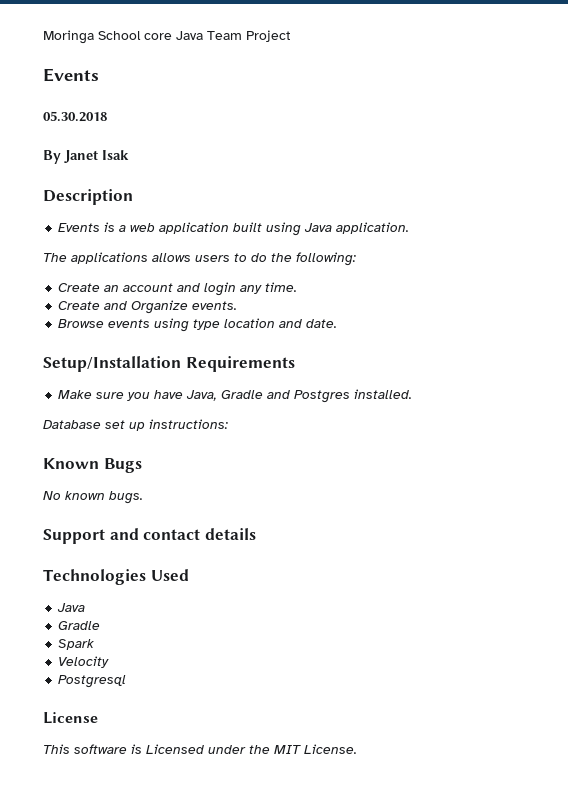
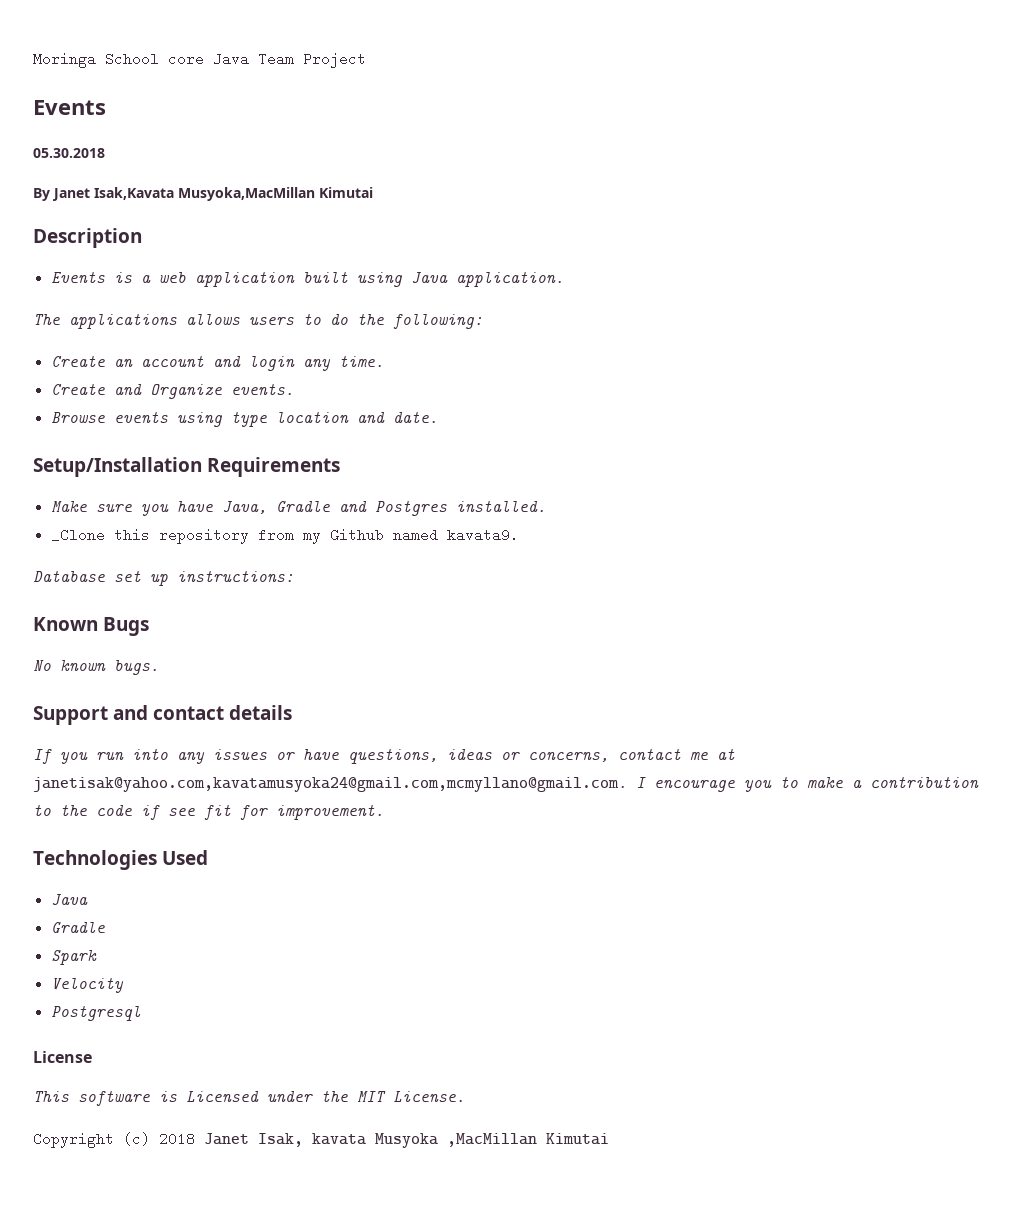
- By Janet Isak
+ By Janet Isak,Kavata Musyoka,MacMillan Kimutai
+ _Clone this repository from my Github named kavata9.
+ If you run into any issues or have questions, ideas or concerns, contact me at janetisak@yahoo.com,kavatamusyoka24@gmail.com,mcmyllano@gmail.com. I encourage you to make a contribution to the code if see fit for improvement.
+ Copyright (c) 2018 Janet Isak, kavata Musyoka ,MacMillan Kimutai

